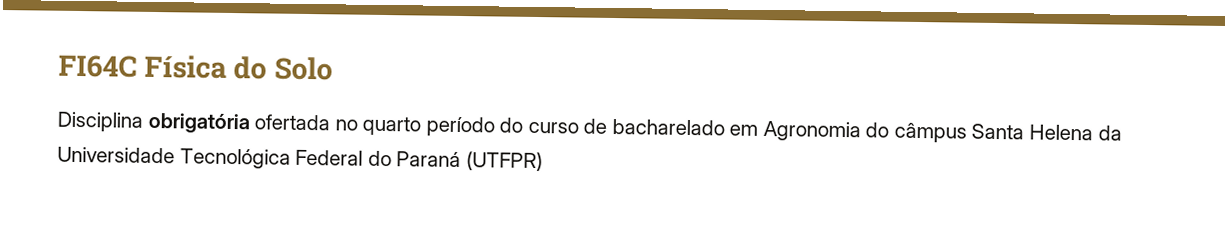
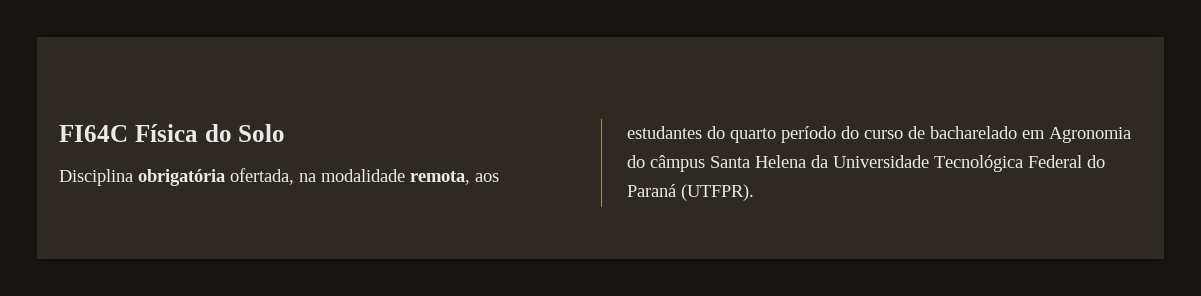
- Disciplina obrigatória ofertada no quarto período do curso de bacharelado em Agronomia do câmpus Santa Helena da Universidade Tecnológica Federal do Paraná (UTFPR)
+ Disciplina obrigatória ofertada, na modalidade remota, aos estudantes do quarto período do curso de bacharelado em Agronomia do câmpus Santa Helena da Universidade Tecnológica Federal do Paraná (UTFPR).

